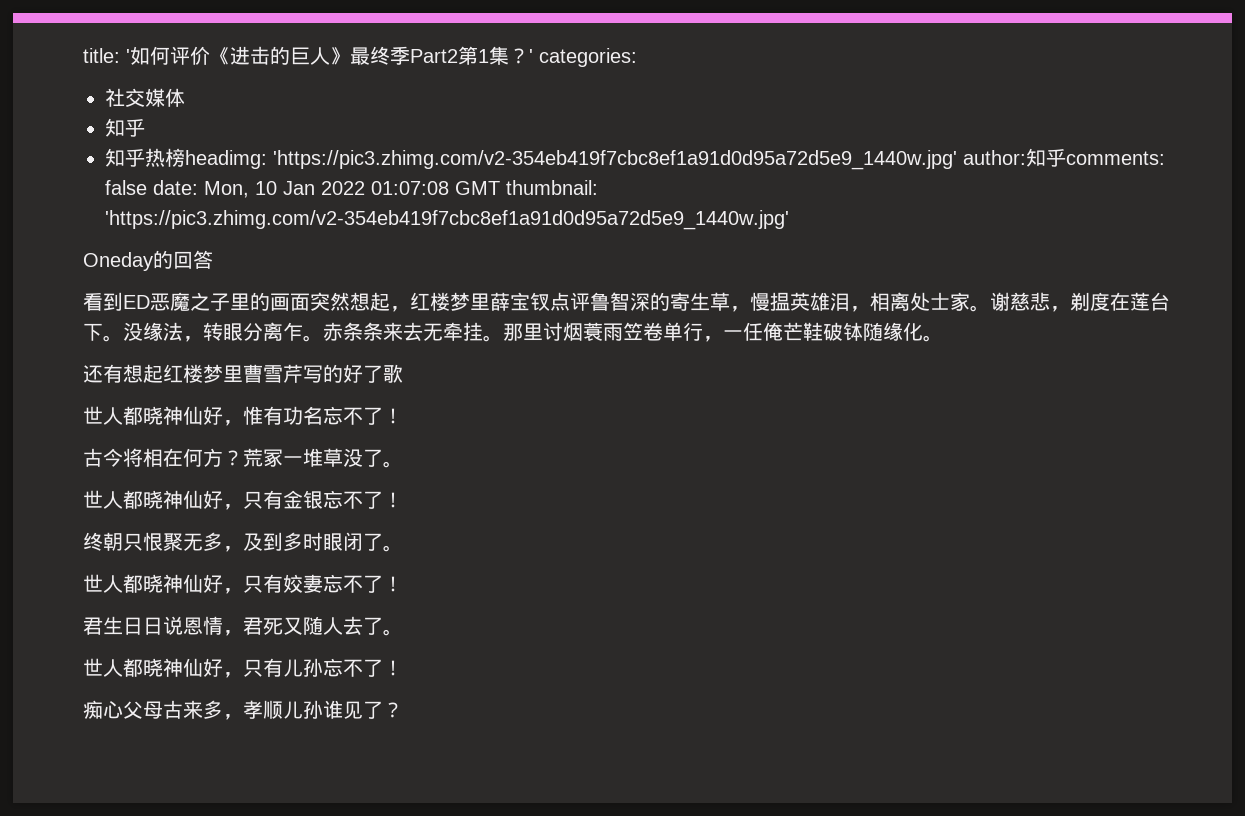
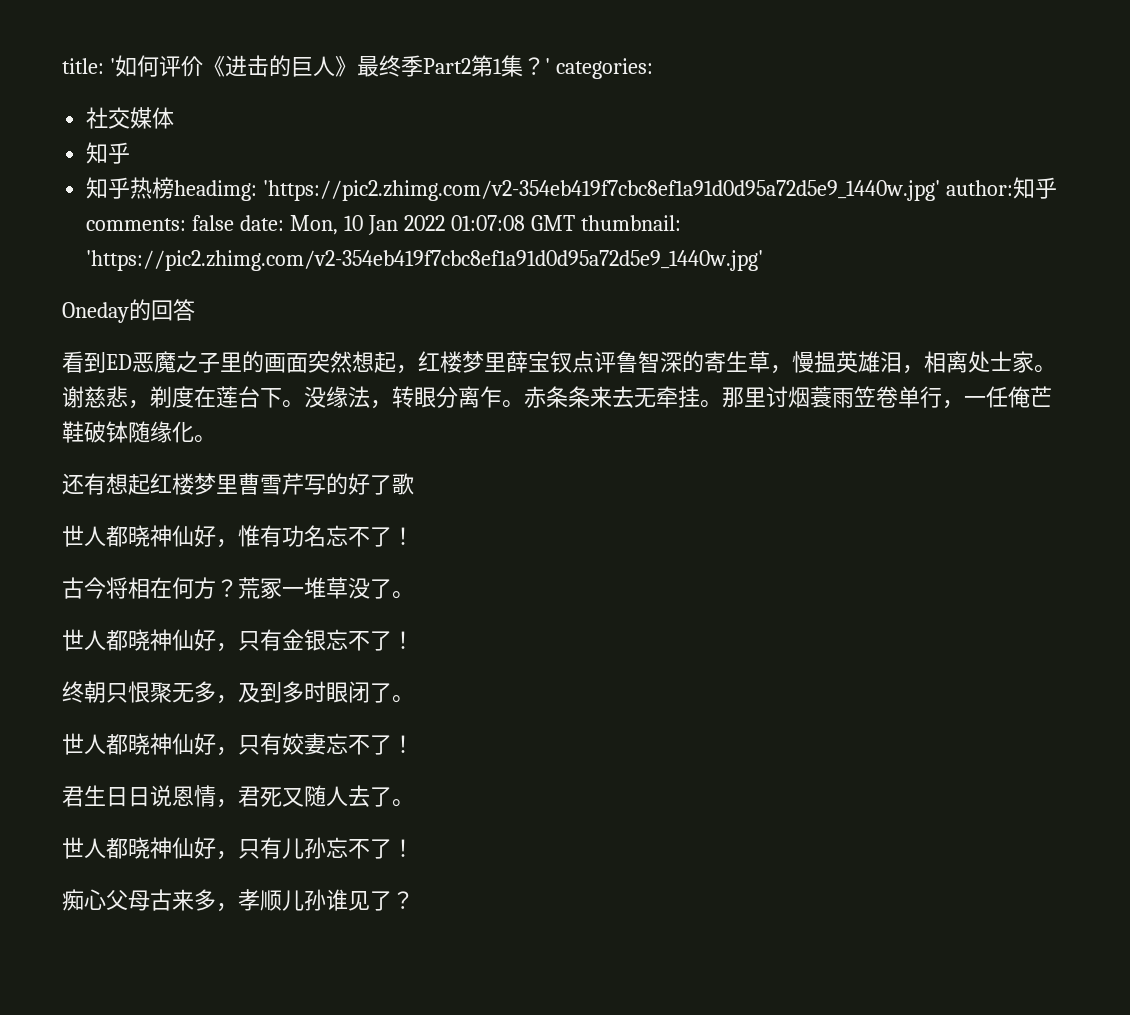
- 知乎热榜headimg: 'https://pic3.zhimg.com/v2-354eb419f7cbc8ef1a91d0d95a72d5e9_1440w.jpg' author:知乎comments: false date: Mon, 10 Jan 2022 01:07:08 GMT thumbnail: 'https://pic3.zhimg.com/v2-354eb419f7cbc8ef1a91d0d95a72d5e9_1440w.jpg'
+ 知乎热榜headimg: 'https://pic2.zhimg.com/v2-354eb419f7cbc8ef1a91d0d95a72d5e9_1440w.jpg' author:知乎comments: false date: Mon, 10 Jan 2022 01:07:08 GMT thumbnail: 'https://pic2.zhimg.com/v2-354eb419f7cbc8ef1a91d0d95a72d5e9_1440w.jpg'

